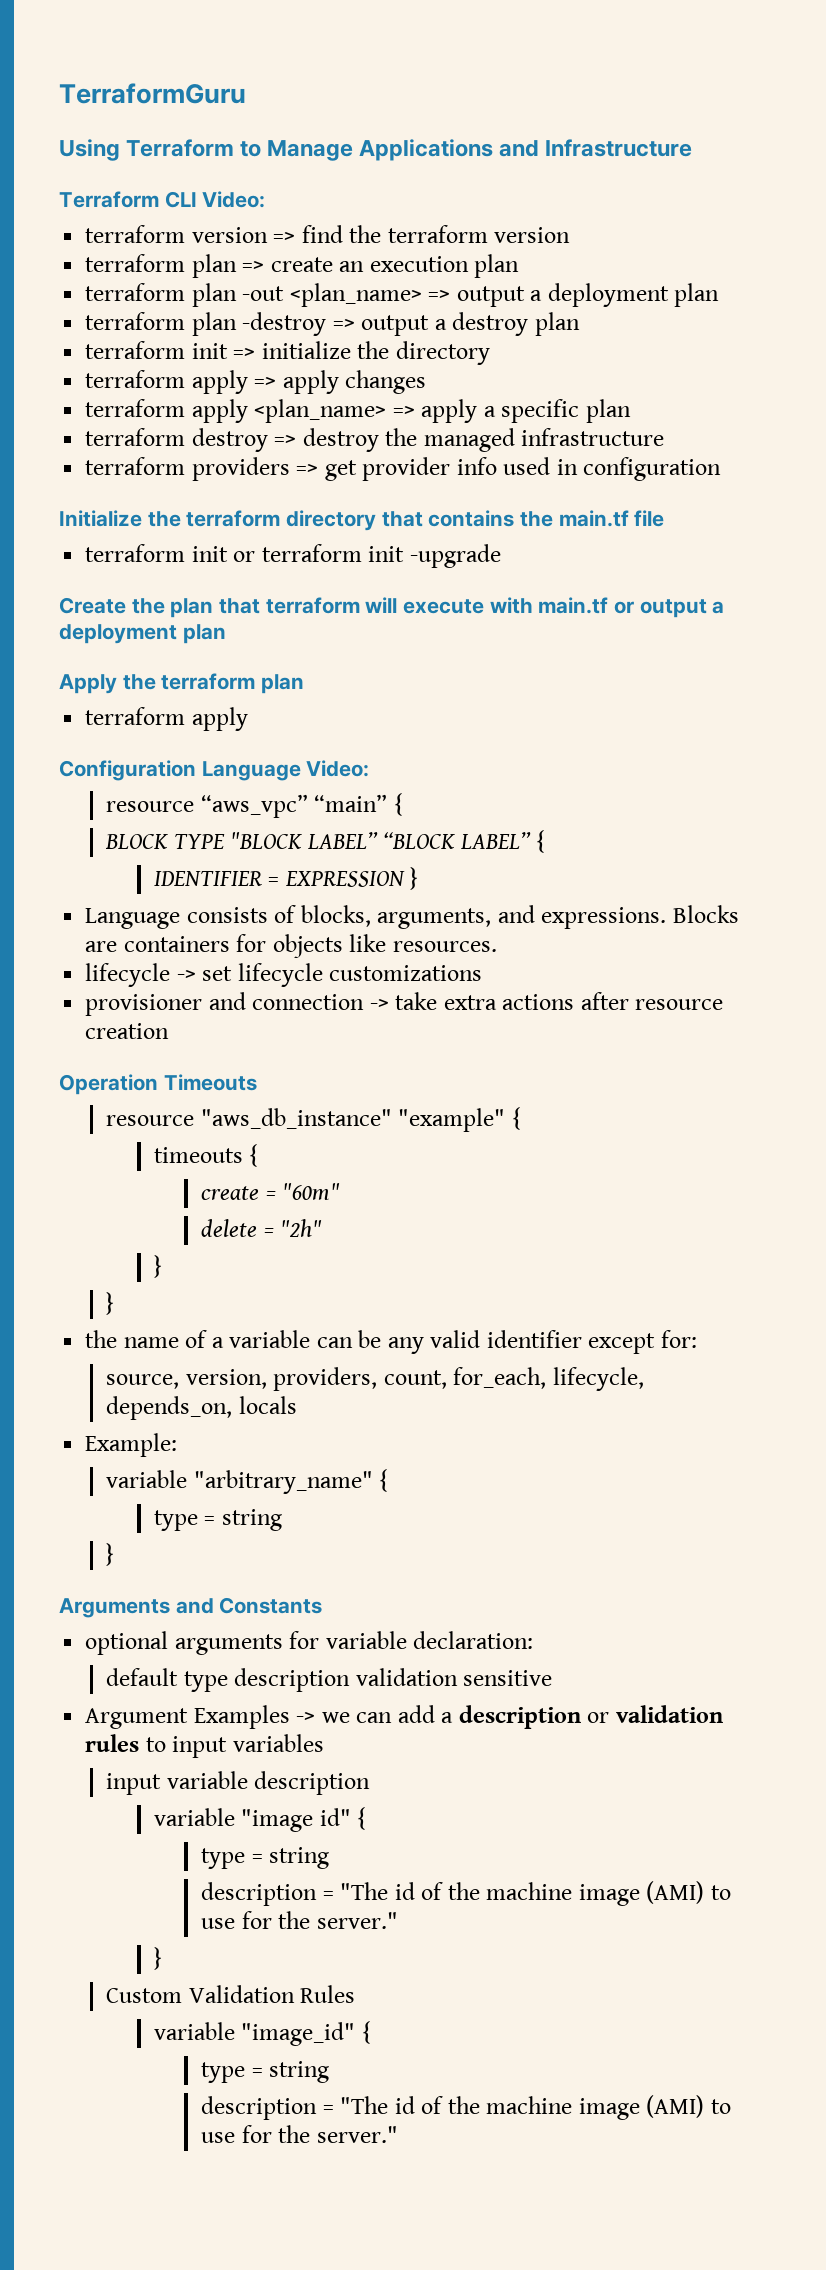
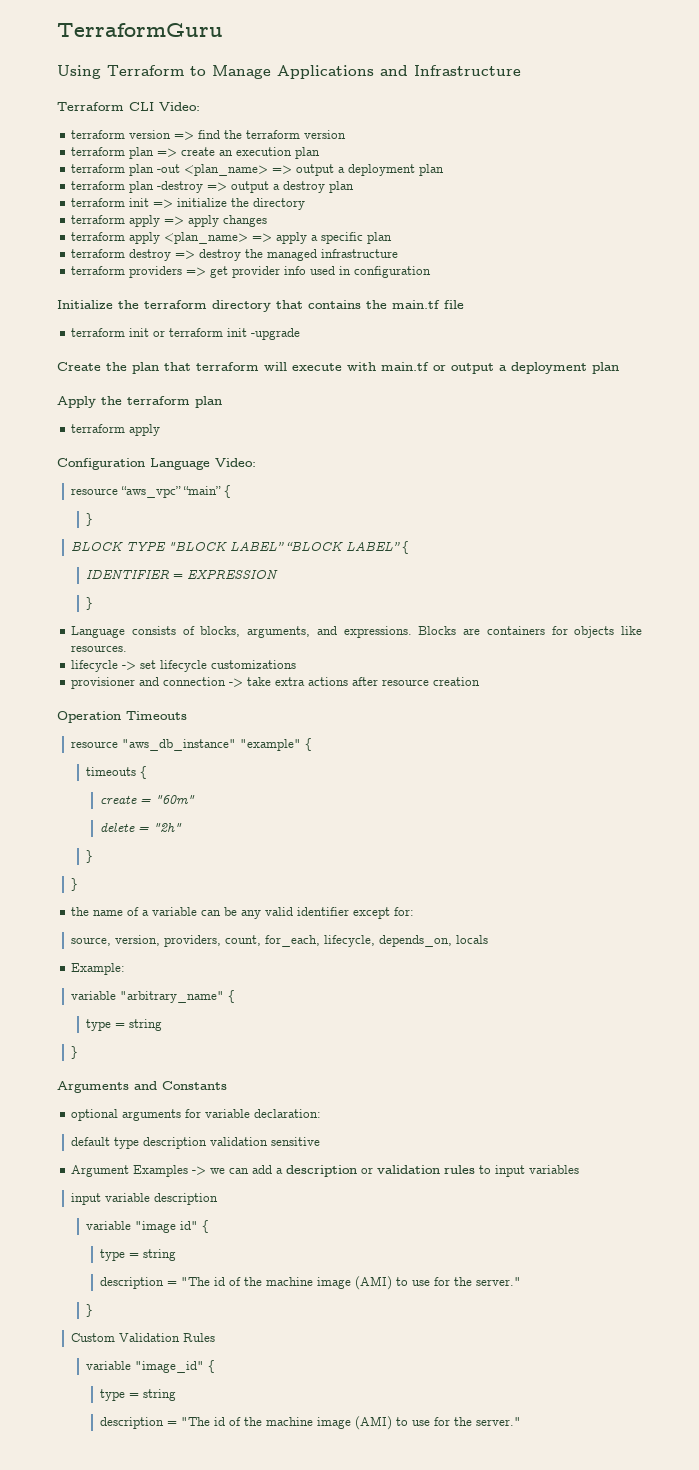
  resource “aws_vpc” “main” {
+ }
- IDENTIFIER = EXPRESSION }
+ IDENTIFIER = EXPRESSION
+ }

